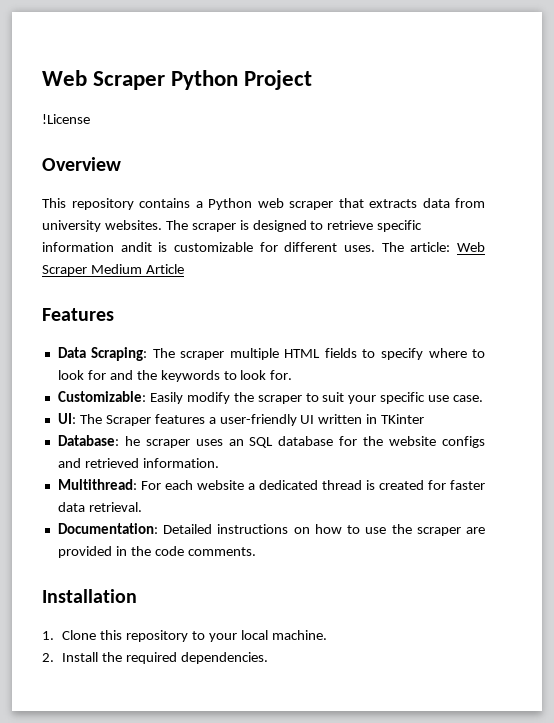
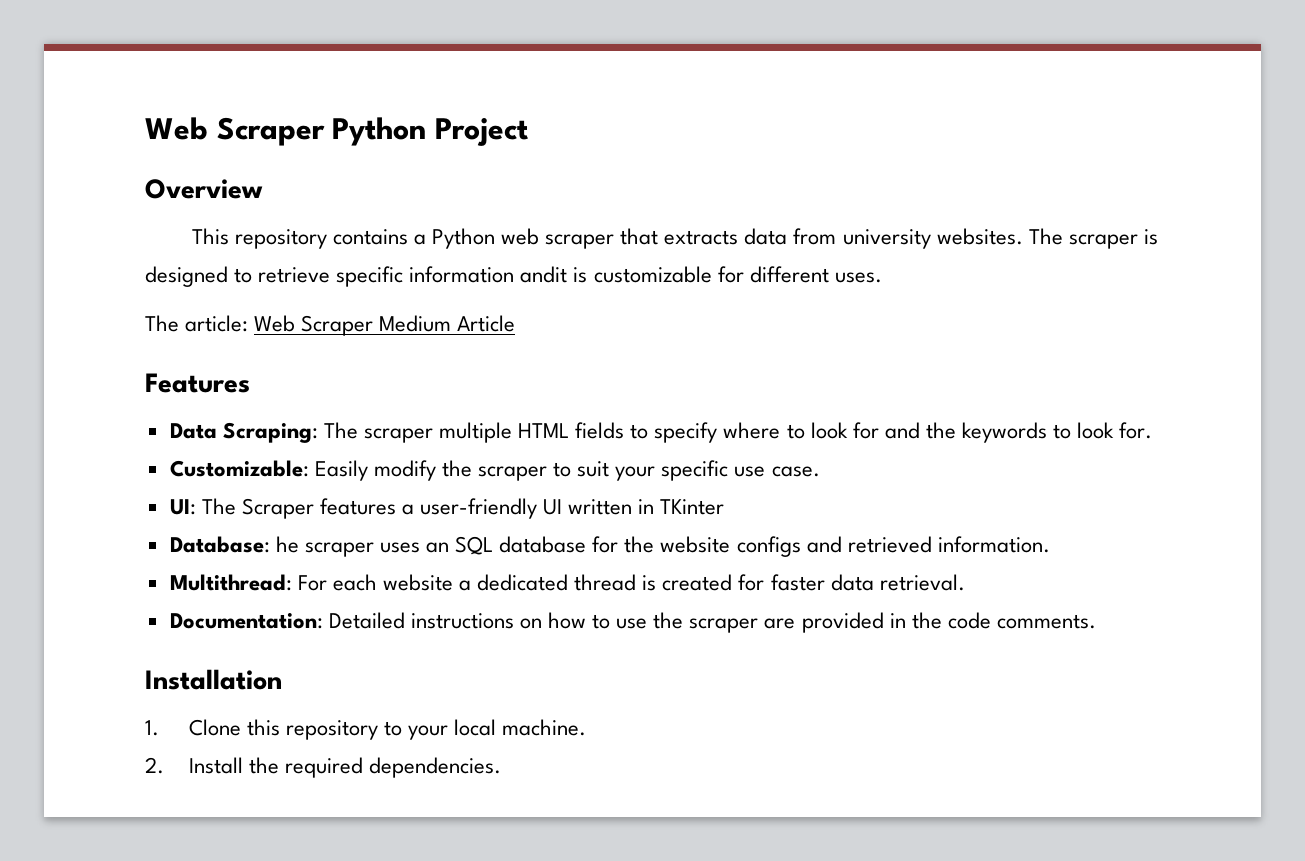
- !License
- The scraper is designed to retrieve specific information andit is customizable for different uses. The article: Web Scraper Medium Article
+ The scraper is designed to retrieve specific information andit is customizable for different uses.
+ The article: Web Scraper Medium Article

